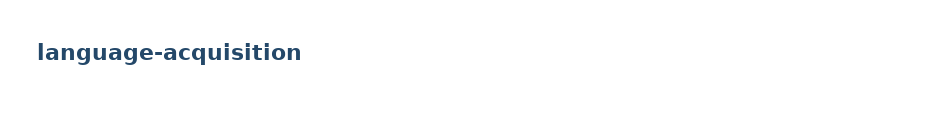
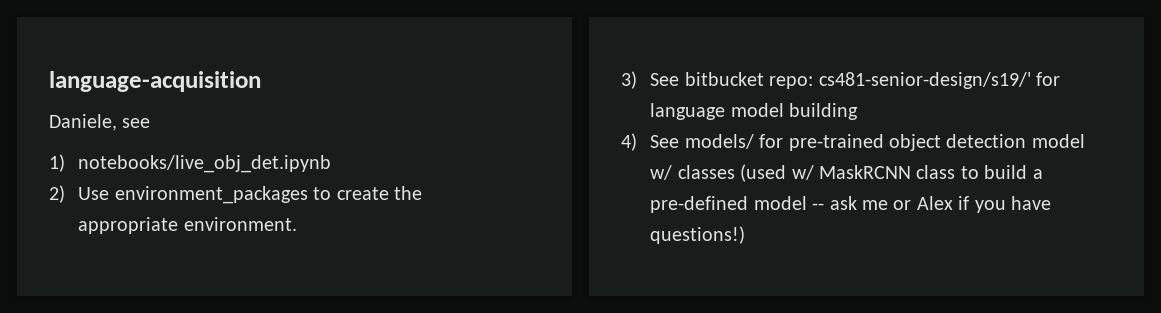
+ Daniele, see
+ 1) notebooks/live_obj_det.ipynb
+ 2) Use environment_packages to create the appropriate environment.
+ 3) See bitbucket repo: cs481-senior-design/s19/' for language model building
+ 4) See models/ for pre-trained object detection model w/ classes (used w/ MaskRCNN class to build a pre-defined model -- ask me or Alex if you have questions!)

